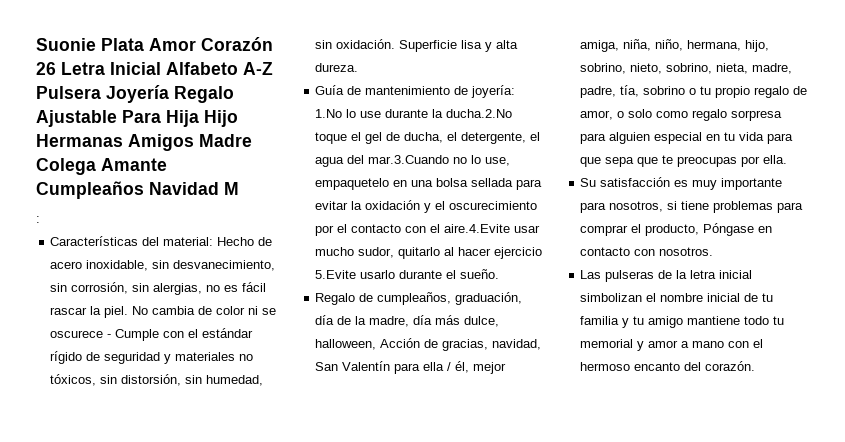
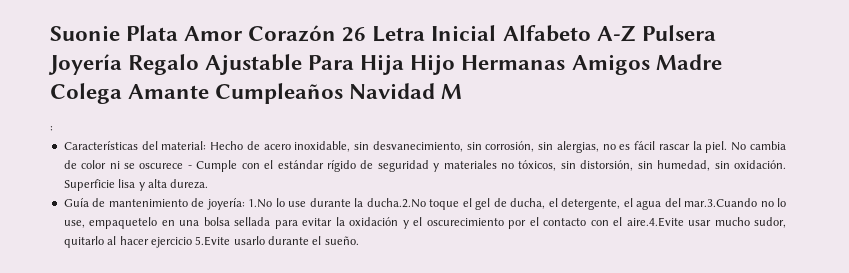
- Regalo de cumpleaños, graduación, día de la madre, día más dulce, halloween, Acción de gracias, navidad, San Valentín para ella / él, mejor amiga, niña, niño, hermana, hijo, sobrino, nieto, sobrino, nieta, madre, padre, tía, sobrino o tu propio regalo de amor, o solo como regalo sorpresa para alguien especial en tu vida para que sepa que te preocupas por ella.
- Su satisfacción es muy importante para nosotros, si tiene problemas para comprar el producto, Póngase en contacto con nosotros.
- Las pulseras de la letra inicial simbolizan el nombre inicial de tu familia y tu amigo mantiene todo tu memorial y amor a mano con el hermoso encanto del corazón.

